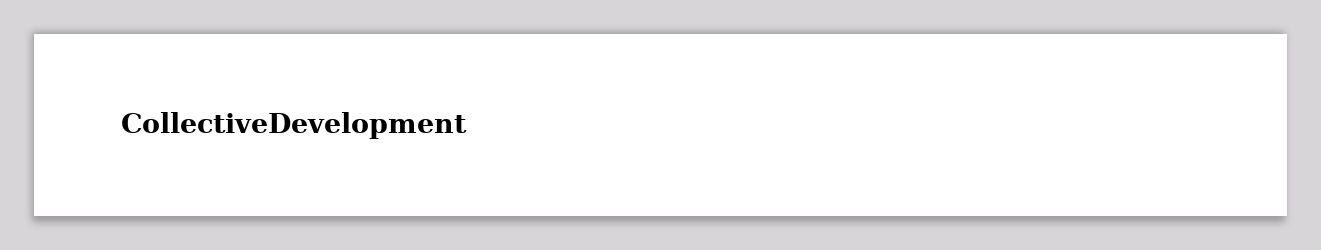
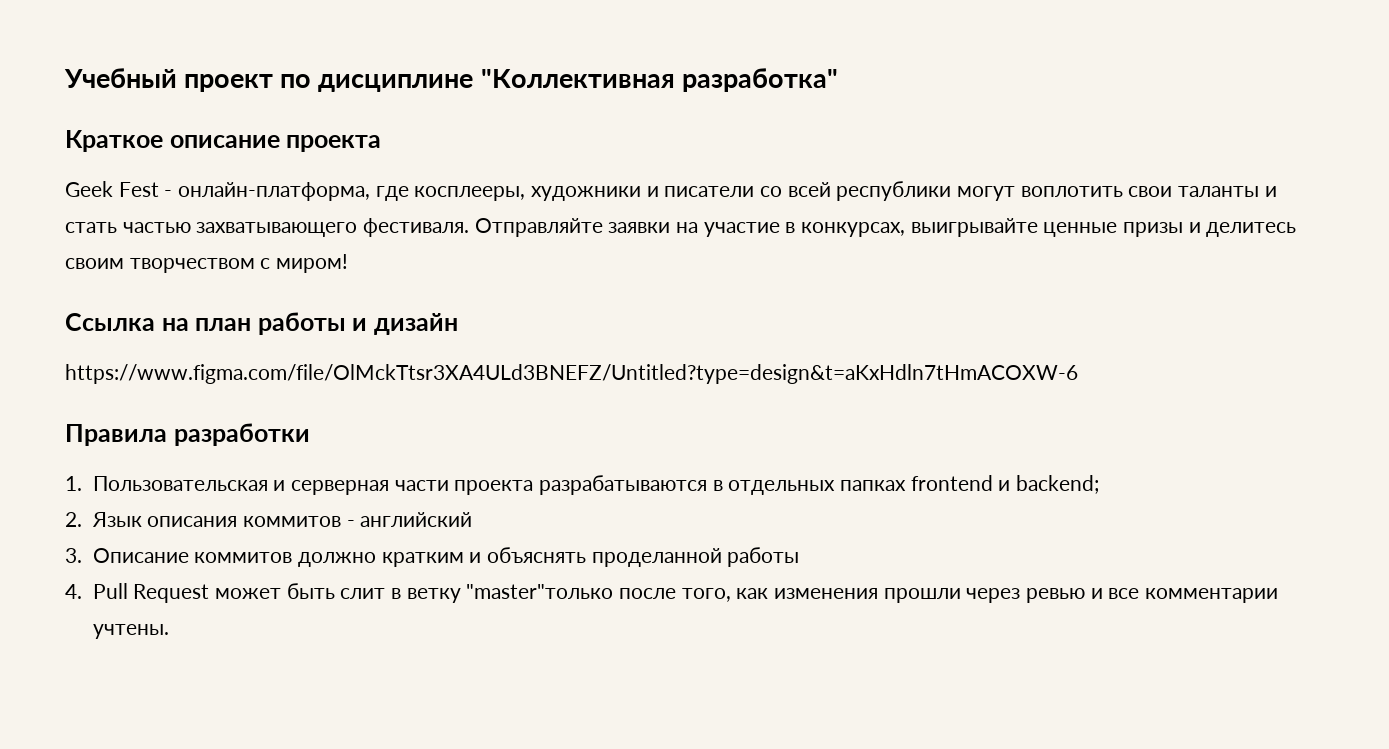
- CollectiveDevelopment
+ Учебный проект по дисциплине "Коллективная разработка"
+ Краткое описание проекта
+ Geek Fest - онлайн-платформа, где косплееры, художники и писатели со всей республики могут воплотить свои таланты и стать частью захватывающего фестиваля. Отправляйте заявки на участие в конкурсах, выигрывайте ценные призы и делитесь своим творчеством с миром!
+ Ссылка на план работы и дизайн
+ https://www.figma.com/file/OlMckTtsr3XA4ULd3BNEFZ/Untitled?type=design&t=aKxHdln7tHmACOXW-6
+ Правила разработки
+ 1. Пользовательская и серверная части проекта разрабатываются в отдельных папках frontend и backend;
+ 2. Язык описания коммитов - английский
+ 3. Описание коммитов должно кратким и объяснять проделанной работы
+ 4. Pull Request может быть слит в ветку "master"только после того, как изменения прошли через ревью и все комментарии учтены.

